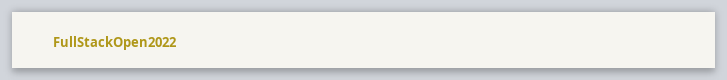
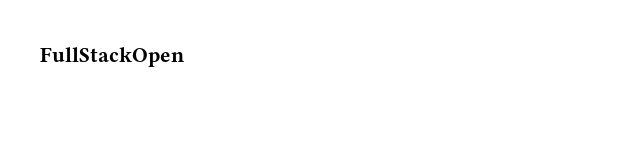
- FullStackOpen2022
+ FullStackOpen

